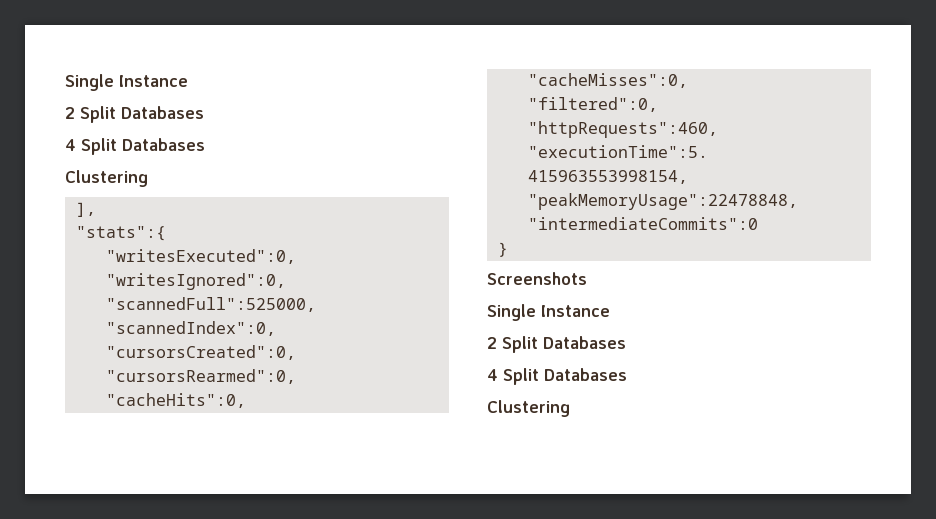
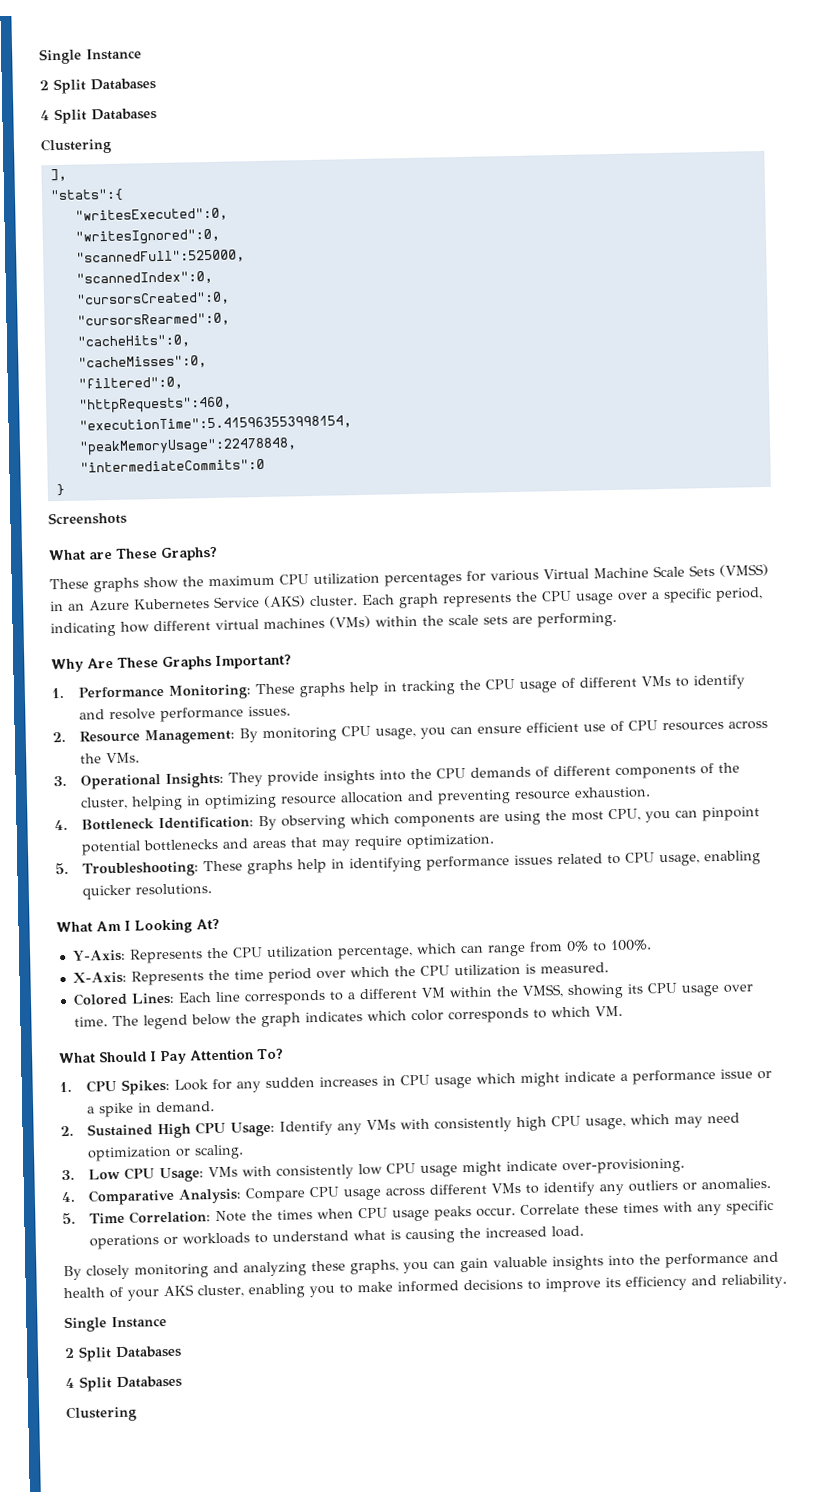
+ What are These Graphs?
+ These graphs show the maximum CPU utilization percentages for various Virtual Machine Scale Sets (VMSS) in an Azure Kubernetes Service (AKS) cluster. Each graph represents the CPU usage over a specific period, indicating how different virtual machines (VMs) within the scale sets are performing.
+ Why Are These Graphs Important?
+ 1. Performance Monitoring: These graphs help in tracking the CPU usage of different VMs to identify and resolve performance issues.
+ 2. Resource Management: By monitoring CPU usage, you can ensure efficient use of CPU resources across the VMs.
+ 3. Operational Insights: They provide insights into the CPU demands of different components of the cluster, helping in optimizing resource allocation and preventing resource exhaustion.
+ 4. Bottleneck Identification: By observing which components are using the most CPU, you can pinpoint potential bottlenecks and areas that may require optimization.
+ 5. Troubleshooting: These graphs help in identifying performance issues related to CPU usage, enabling quicker resolutions.
+ What Am I Looking At?
+ Y-Axis: Represents the CPU utilization percentage, which can range from 0% to 100%.
+ X-Axis: Represents the time period over which the CPU utilization is measured.
+ Colored Lines: Each line corresponds to a different VM within the VMSS, showing its CPU usage over time. The legend below the graph indicates which color corresponds to which VM.
+ What Should I Pay Attention To?
+ 1. CPU Spikes: Look for any sudden increases in CPU usage which might indicate a performance issue or a spike in demand.
+ 2. Sustained High CPU Usage: Identify any VMs with consistently high CPU usage, which may need optimization or scaling.
+ 3. Low CPU Usage: VMs with consistently low CPU usage might indicate over-provisioning.
+ 4. Comparative Analysis: Compare CPU usage across different VMs to identify any outliers or anomalies.
+ 5. Time Correlation: Note the times when CPU usage peaks occur. Correlate these times with any specific operations or workloads to understand what is causing the increased load.
+ By closely monitoring and analyzing these graphs, you can gain valuable insights into the performance and health of your AKS cluster, enabling you to make informed decisions to improve its efficiency and reliability.

